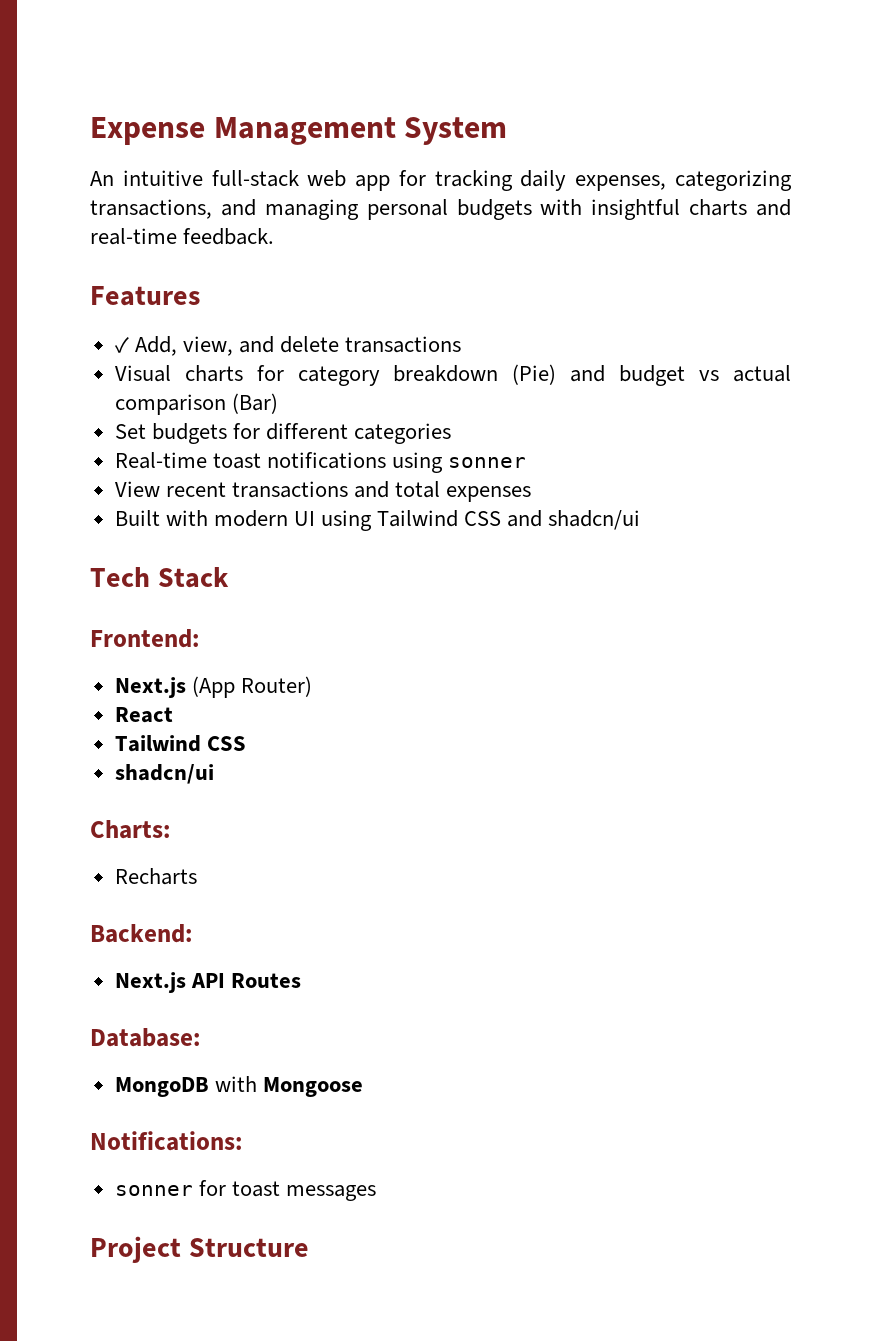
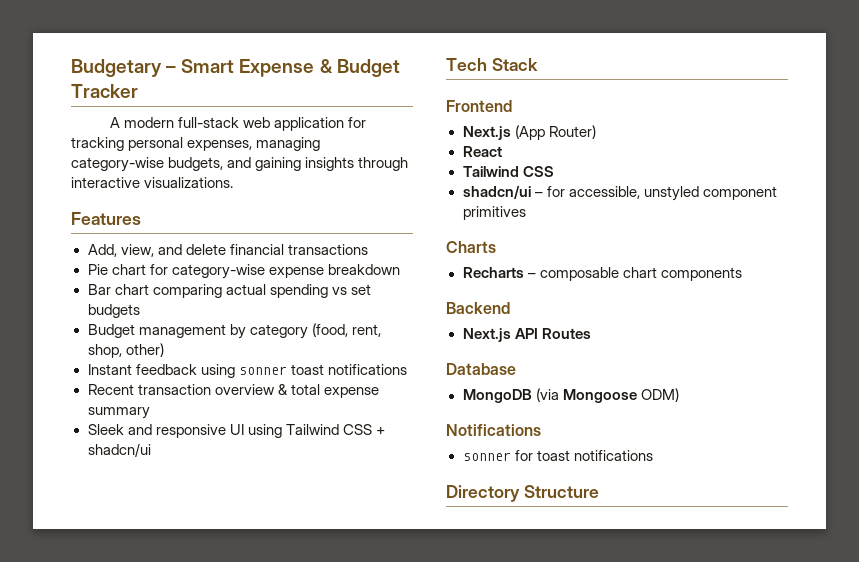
- Expense Management System
- An intuitive full-stack web app for tracking daily expenses, categorizing transactions, and managing personal budgets with insightful charts and real-time feedback.
+ Budgetary – Smart Expense & Budget Tracker
+ A modern full-stack web application for tracking personal expenses, managing category-wise budgets, and gaining insights through interactive visualizations.
- ✓ Add, view, and delete transactions
+ Add, view, and delete financial transactions
- Visual charts for category breakdown (Pie) and budget vs actual comparison (Bar)
- Set budgets for different categories
- Real-time toast notifications using sonner
- View recent transactions and total expenses
- Built with modern UI using Tailwind CSS and shadcn/ui
+ Pie chart for category-wise expense breakdown
+ Bar chart comparing actual spending vs set budgets
+ Budget management by category (food, rent, shop, other)
+ Instant feedback using sonner toast notifications
+ Recent transaction overview & total expense summary
+ Sleek and responsive UI using Tailwind CSS + shadcn/ui
- Frontend:
+ Frontend
  React
  Tailwind CSS
- shadcn/ui
- Charts:
- Recharts
- Backend:
+ shadcn/ui – for accessible, unstyled component primitives
+ Charts
+ Recharts – composable chart components
+ Backend
- Database:
+ Database
- MongoDB with Mongoose
- Notifications:
+ MongoDB (via Mongoose ODM)
+ Notifications
- sonner for toast messages
- Project Structure
+ sonner for toast notifications
+ Directory Structure

